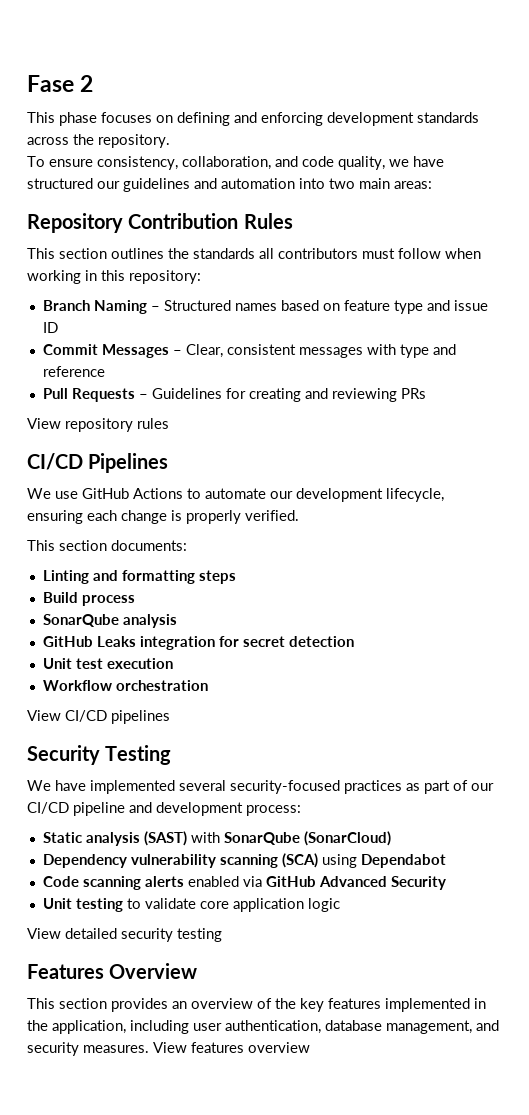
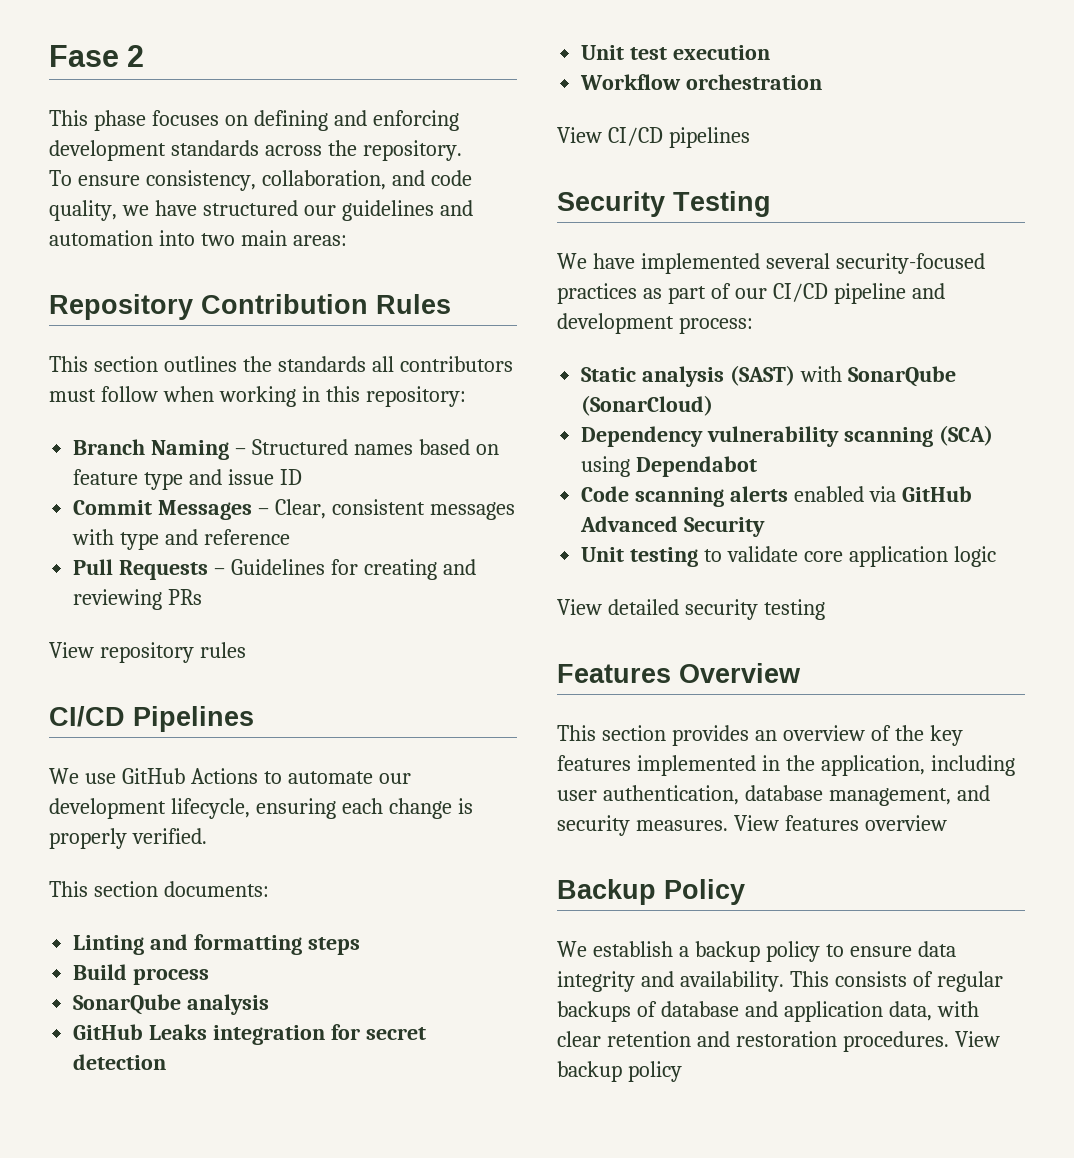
+ Backup Policy
+ We establish a backup policy to ensure data integrity and availability. This consists of regular backups of database and application data, with clear retention and restoration procedures. View backup policy

